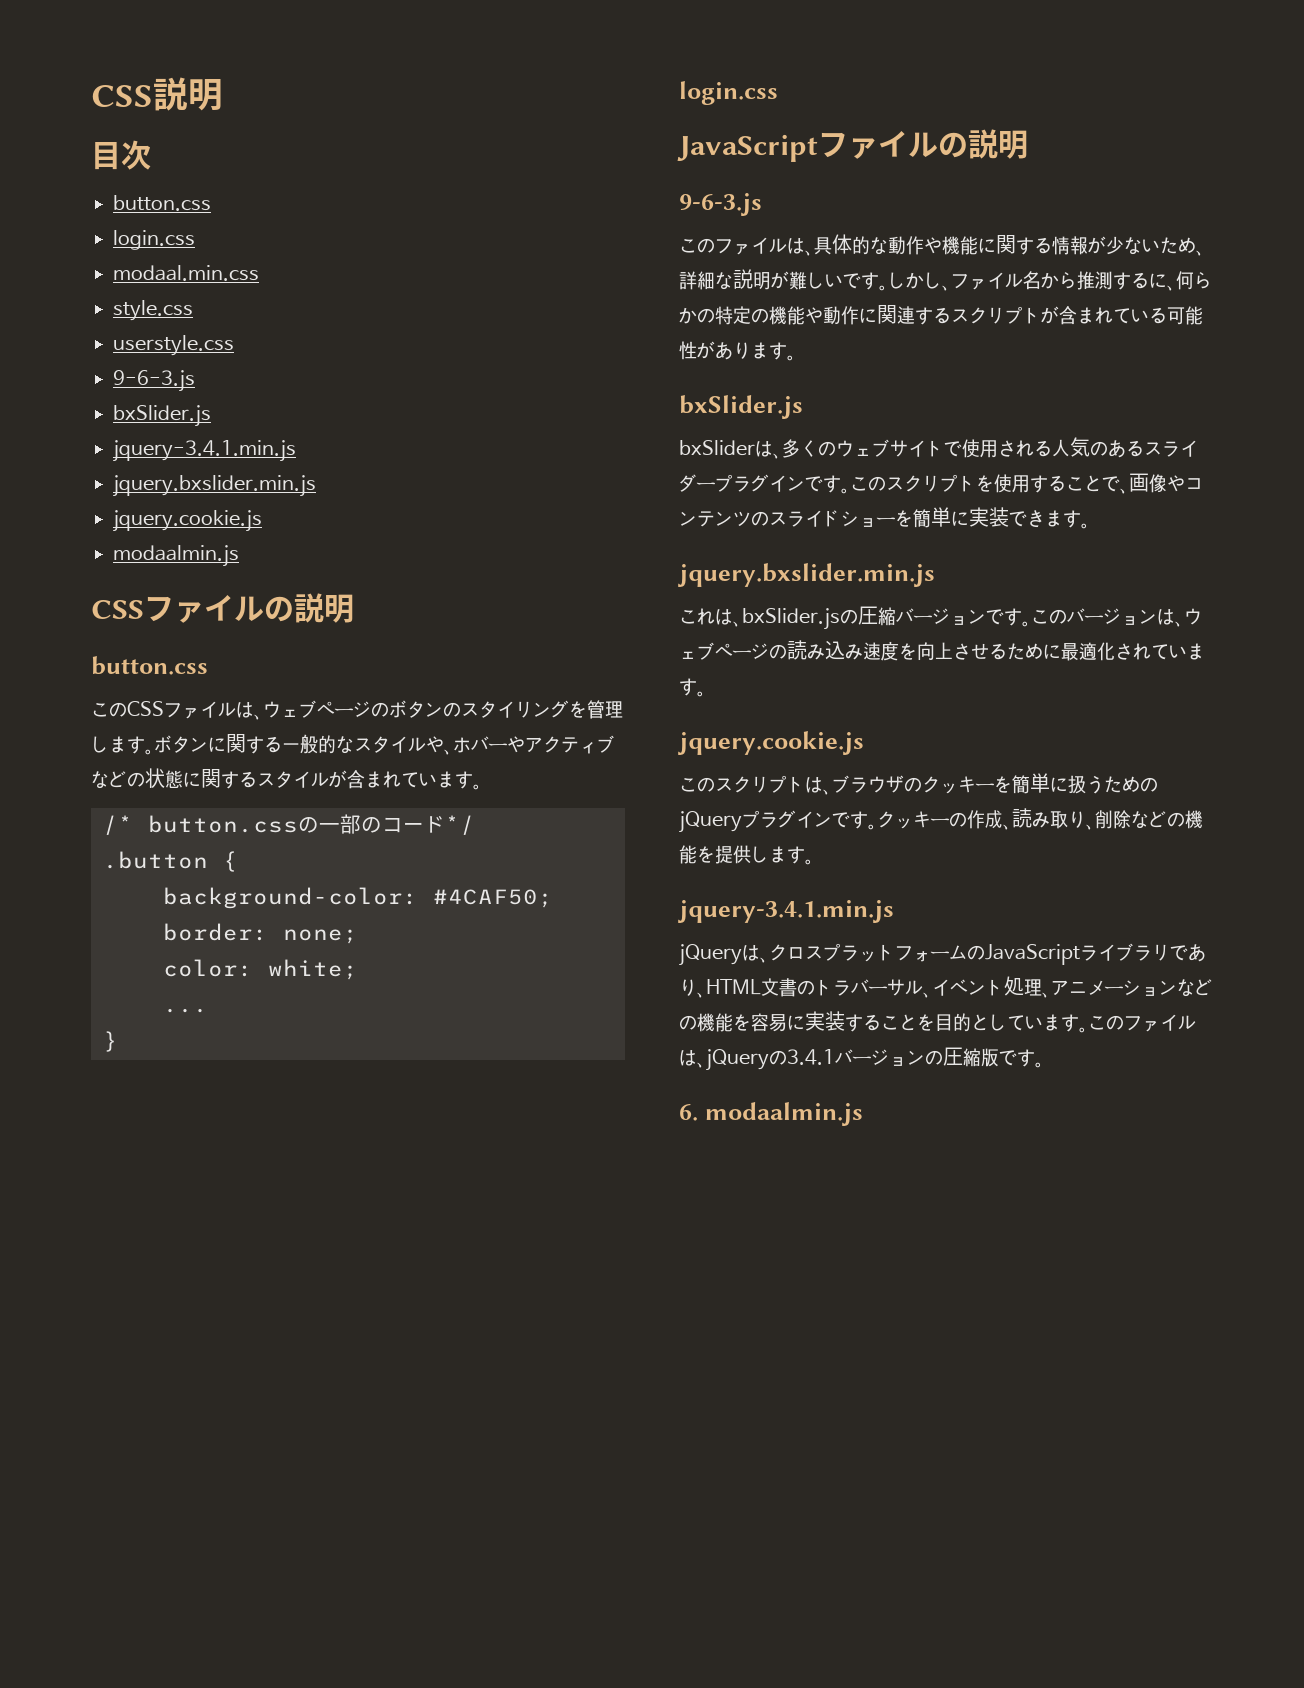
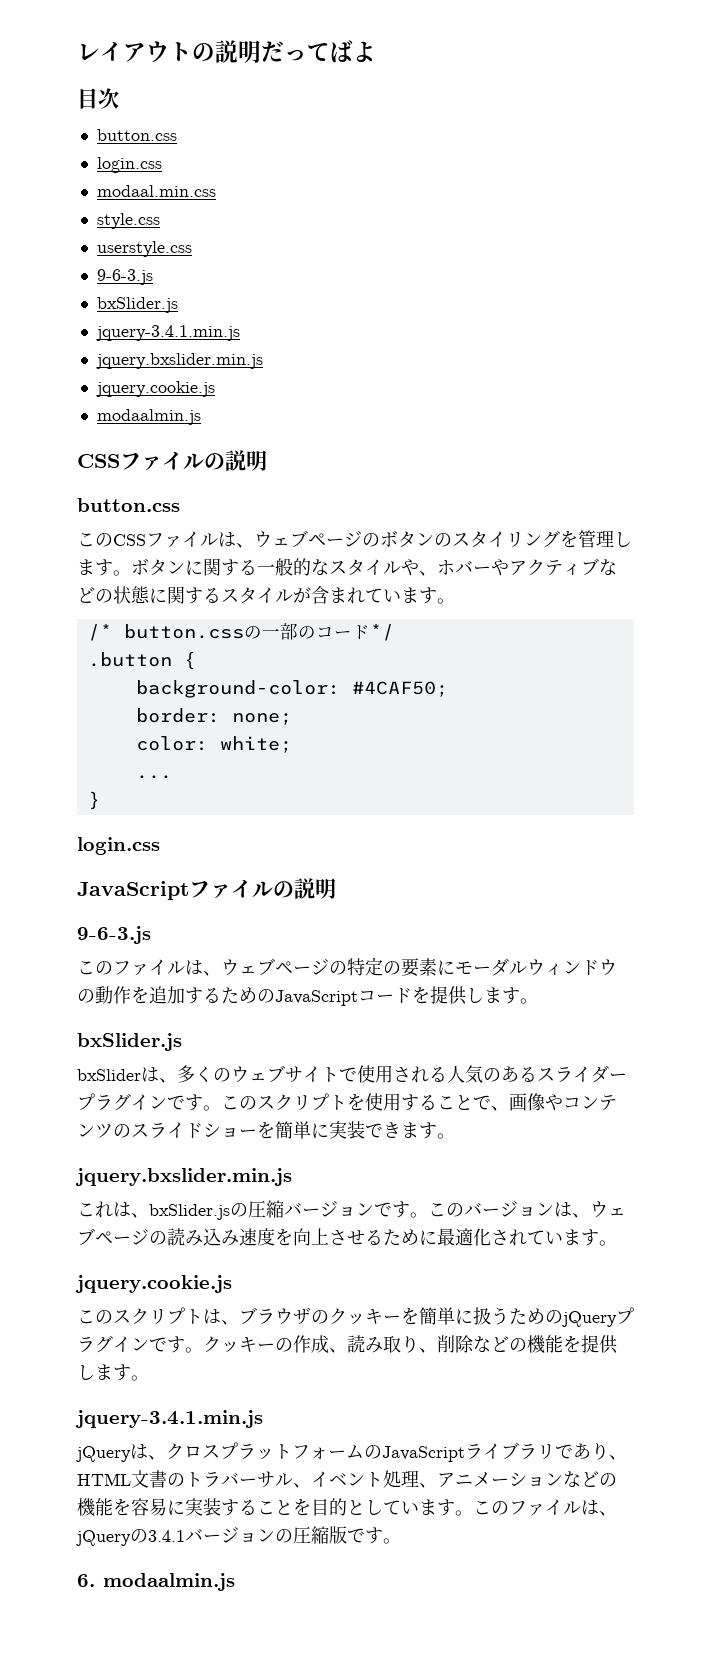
- CSS説明
+ レイアウトの説明だってばよ
- このファイルは、具体的な動作や機能に関する情報が少ないため、詳細な説明が難しいです。しかし、ファイル名から推測するに、何らかの特定の機能や動作に関連するスクリプトが含まれている可能性があります。
+ このファイルは、ウェブページの特定の要素にモーダルウィンドウの動作を追加するためのJavaScriptコードを提供します。

